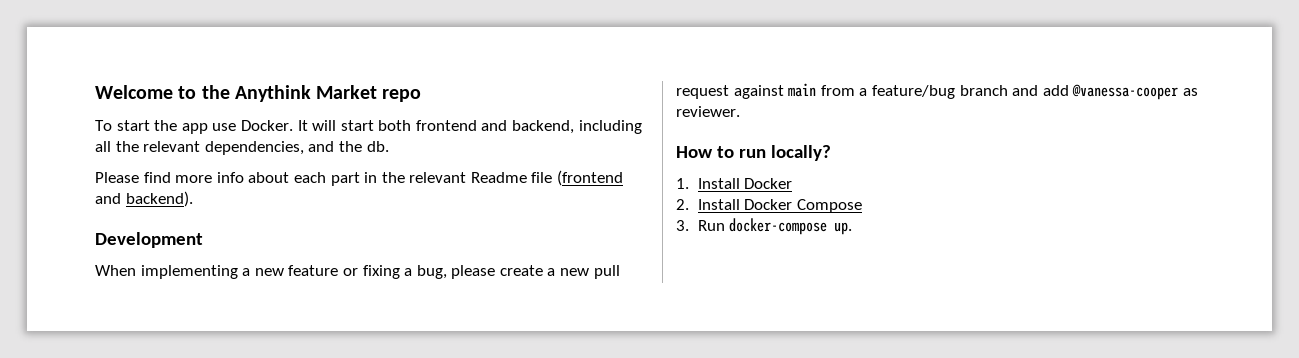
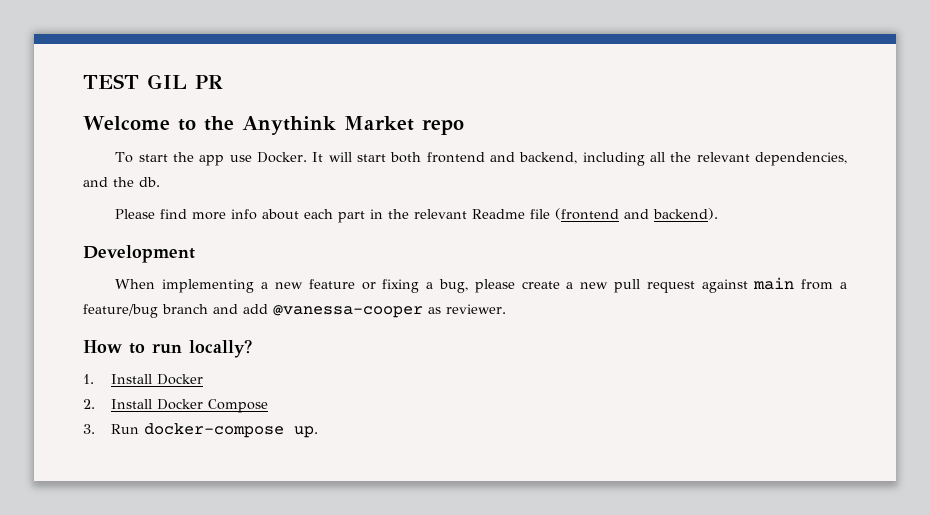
+ TEST GIL PR

